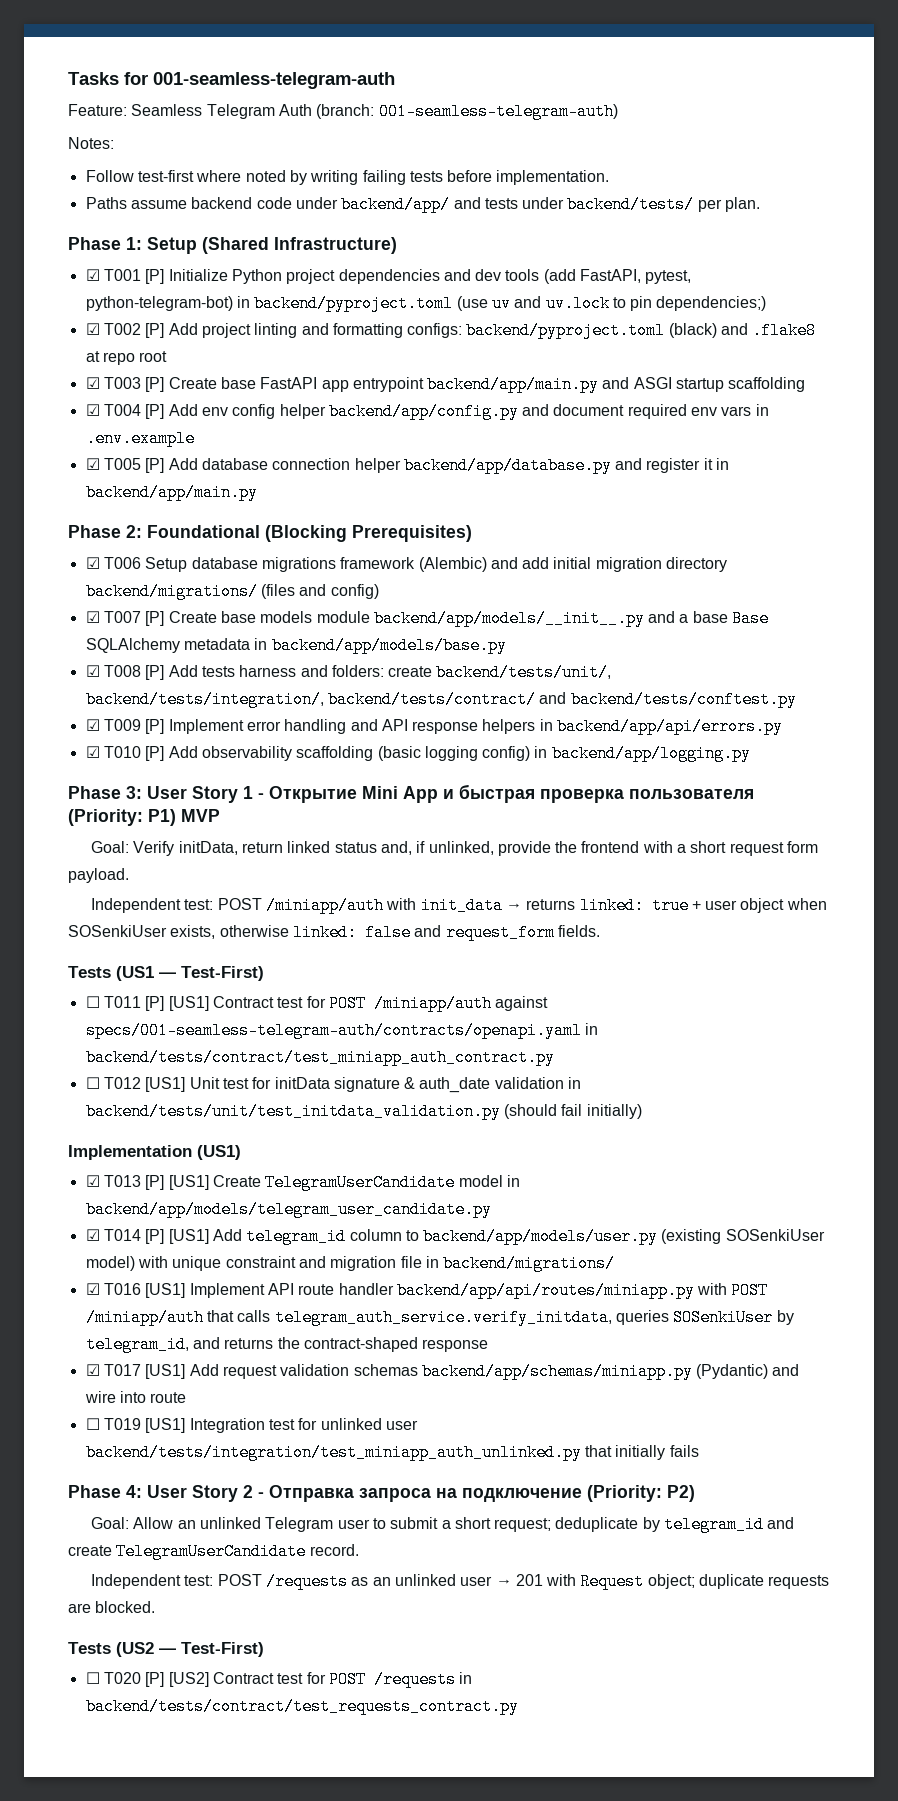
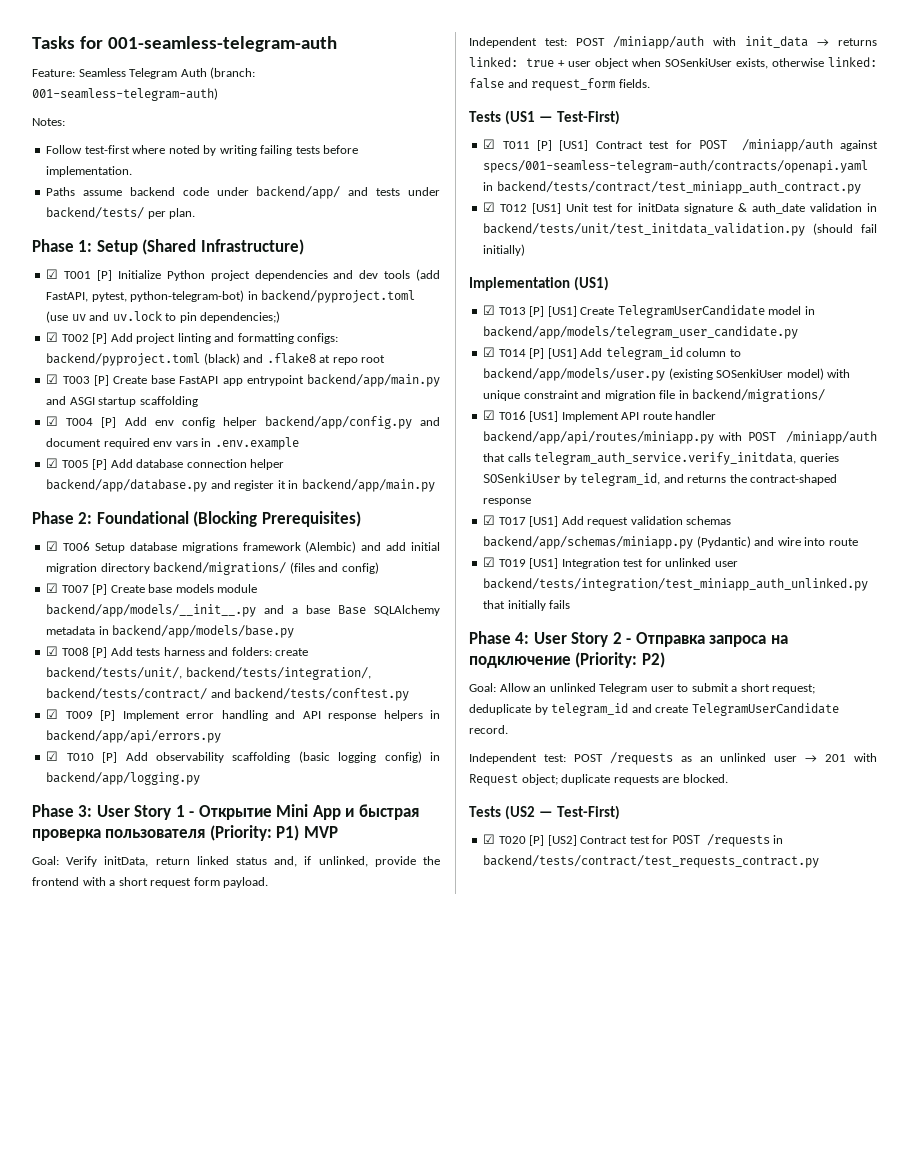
- ☐ T011 [P] [US1] Contract test for POST /miniapp/auth against specs/001-seamless-telegram-auth/contracts/openapi.yaml in backend/tests/contract/test_miniapp_auth_contract.py
+ ☑ T011 [P] [US1] Contract test for POST /miniapp/auth against specs/001-seamless-telegram-auth/contracts/openapi.yaml in backend/tests/contract/test_miniapp_auth_contract.py
- ☐ T012 [US1] Unit test for initData signature & auth_date validation in backend/tests/unit/test_initdata_validation.py (should fail initially)
+ ☑ T012 [US1] Unit test for initData signature & auth_date validation in backend/tests/unit/test_initdata_validation.py (should fail initially)
- ☐ T019 [US1] Integration test for unlinked user backend/tests/integration/test_miniapp_auth_unlinked.py that initially fails
+ ☑ T019 [US1] Integration test for unlinked user backend/tests/integration/test_miniapp_auth_unlinked.py that initially fails
- ☐ T020 [P] [US2] Contract test for POST /requests in backend/tests/contract/test_requests_contract.py
+ ☑ T020 [P] [US2] Contract test for POST /requests in backend/tests/contract/test_requests_contract.py

